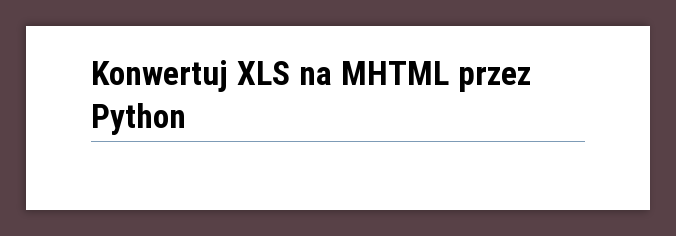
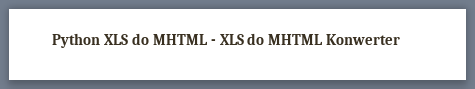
- Konwertuj XLS na MHTML przez Python
+ Python XLS do MHTML - XLS do MHTML Konwerter

